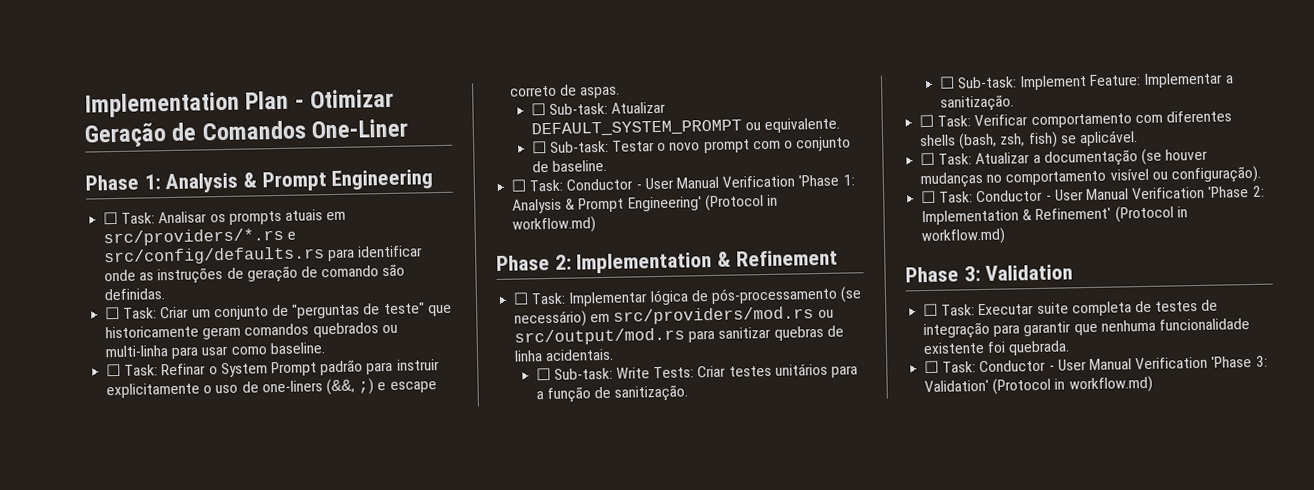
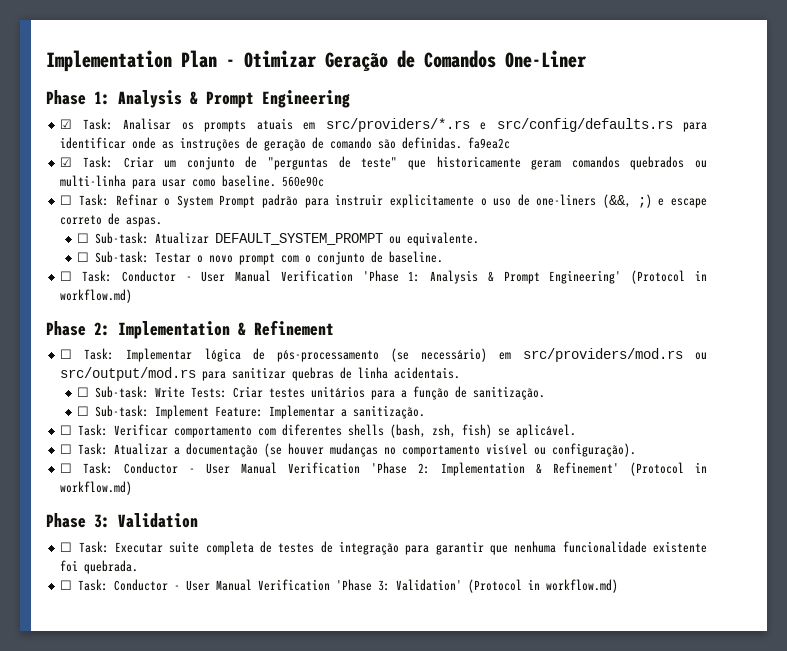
- ☐ Task: Analisar os prompts atuais em src/providers/*.rs e src/config/defaults.rs para identificar onde as instruções de geração de comando são definidas.
- ☐ Task: Criar um conjunto de "perguntas de teste" que historicamente geram comandos quebrados ou multi-linha para usar como baseline.
+ ☑ Task: Analisar os prompts atuais em src/providers/*.rs e src/config/defaults.rs para identificar onde as instruções de geração de comando são definidas. fa9ea2c
+ ☑ Task: Criar um conjunto de "perguntas de teste" que historicamente geram comandos quebrados ou multi-linha para usar como baseline. 560e90c

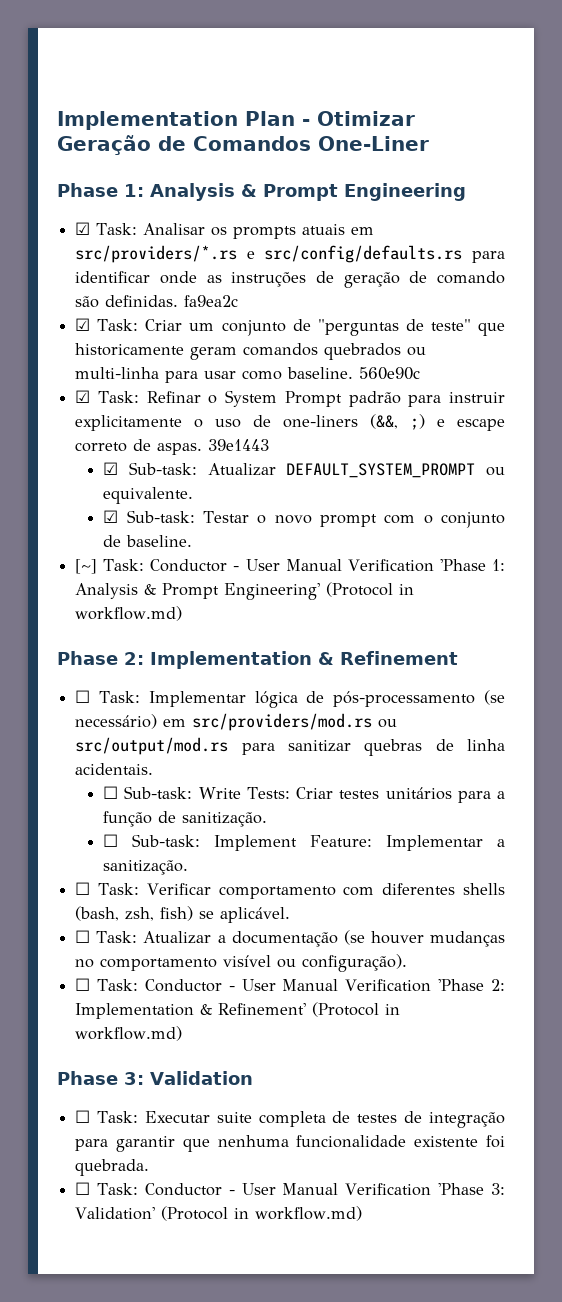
- ☐ Task: Refinar o System Prompt padrão para instruir explicitamente o uso de one-liners (&&, ;) e escape correto de aspas.
- ☐ Sub-task: Atualizar DEFAULT_SYSTEM_PROMPT ou equivalente.
+ ☑ Task: Refinar o System Prompt padrão para instruir explicitamente o uso de one-liners (&&, ;) e escape correto de aspas. 39e1443
+ ☑ Sub-task: Atualizar DEFAULT_SYSTEM_PROMPT ou equivalente.
- ☐ Sub-task: Testar o novo prompt com o conjunto de baseline.
+ ☑ Sub-task: Testar o novo prompt com o conjunto de baseline.
- ☐ Task: Conductor - User Manual Verification 'Phase 1: Analysis & Prompt Engineering' (Protocol in workflow.md)
+ [~] Task: Conductor - User Manual Verification 'Phase 1: Analysis & Prompt Engineering' (Protocol in workflow.md)

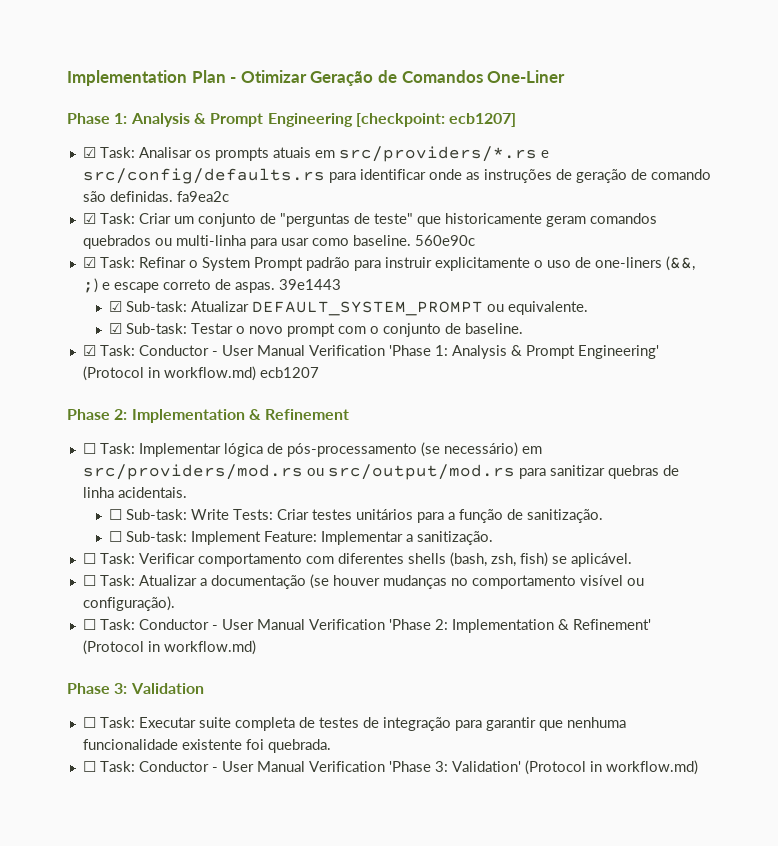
- Phase 1: Analysis & Prompt Engineering
+ Phase 1: Analysis & Prompt Engineering [checkpoint: ecb1207]
- [~] Task: Conductor - User Manual Verification 'Phase 1: Analysis & Prompt Engineering' (Protocol in workflow.md)
+ ☑ Task: Conductor - User Manual Verification 'Phase 1: Analysis & Prompt Engineering' (Protocol in workflow.md) ecb1207

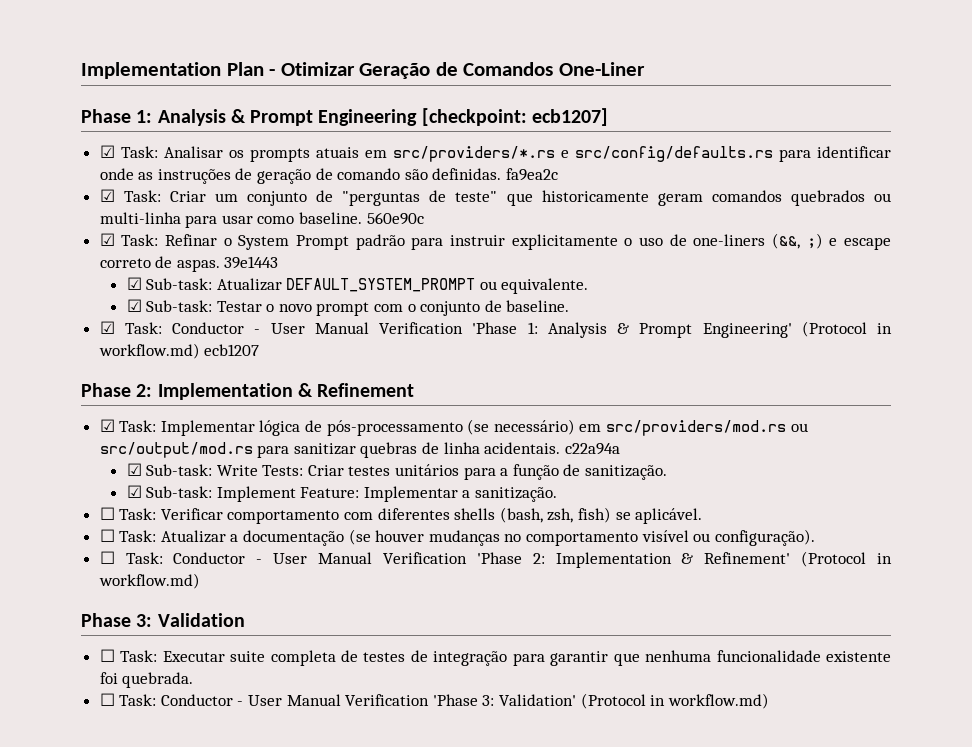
- ☐ Task: Implementar lógica de pós-processamento (se necessário) em src/providers/mod.rs ou src/output/mod.rs para sanitizar quebras de linha acidentais.
- ☐ Sub-task: Write Tests: Criar testes unitários para a função de sanitização.
+ ☑ Task: Implementar lógica de pós-processamento (se necessário) em src/providers/mod.rs ou src/output/mod.rs para sanitizar quebras de linha acidentais. c22a94a
+ ☑ Sub-task: Write Tests: Criar testes unitários para a função de sanitização.
- ☐ Sub-task: Implement Feature: Implementar a sanitização.
+ ☑ Sub-task: Implement Feature: Implementar a sanitização.

